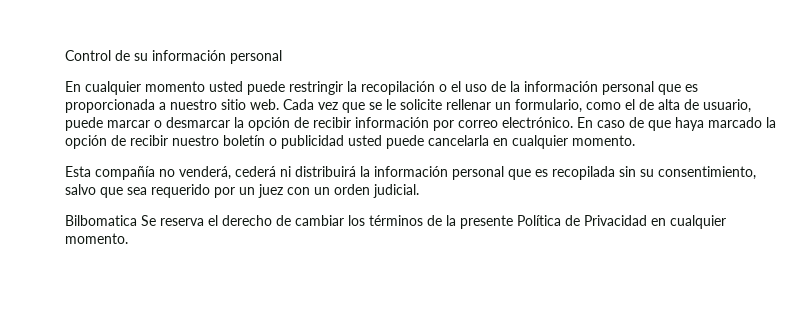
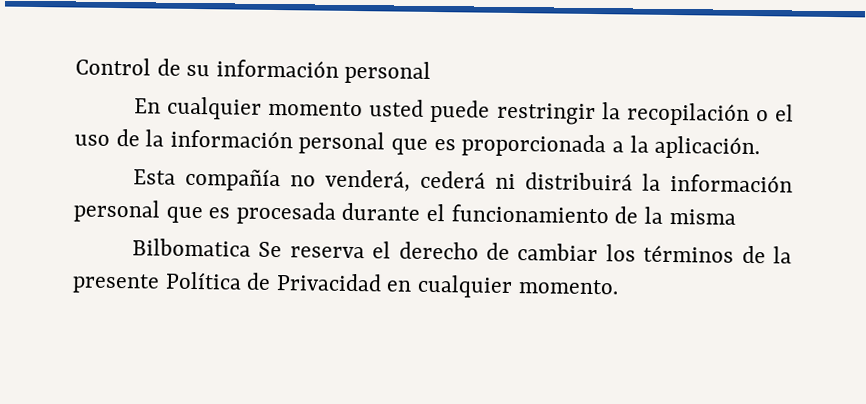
- En cualquier momento usted puede restringir la recopilación o el uso de la información personal que es proporcionada a nuestro sitio web. Cada vez que se le solicite rellenar un formulario, como el de alta de usuario, puede marcar o desmarcar la opción de recibir información por correo electrónico. En caso de que haya marcado la opción de recibir nuestro boletín o publicidad usted puede cancelarla en cualquier momento.
+ En cualquier momento usted puede restringir la recopilación o el uso de la información personal que es proporcionada a la aplicación.
- Esta compañía no venderá, cederá ni distribuirá la información personal que es recopilada sin su consentimiento, salvo que sea requerido por un juez con un orden judicial.
+ Esta compañía no venderá, cederá ni distribuirá la información personal que es procesada durante el funcionamiento de la misma

